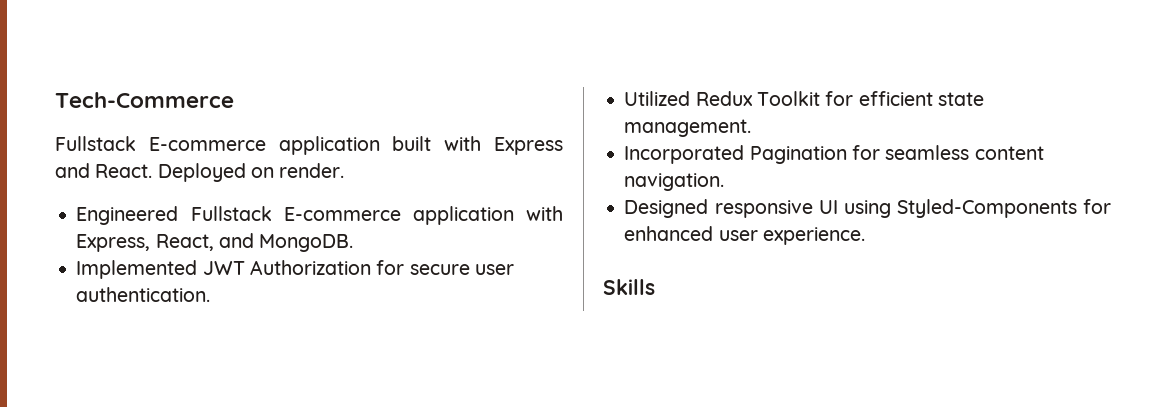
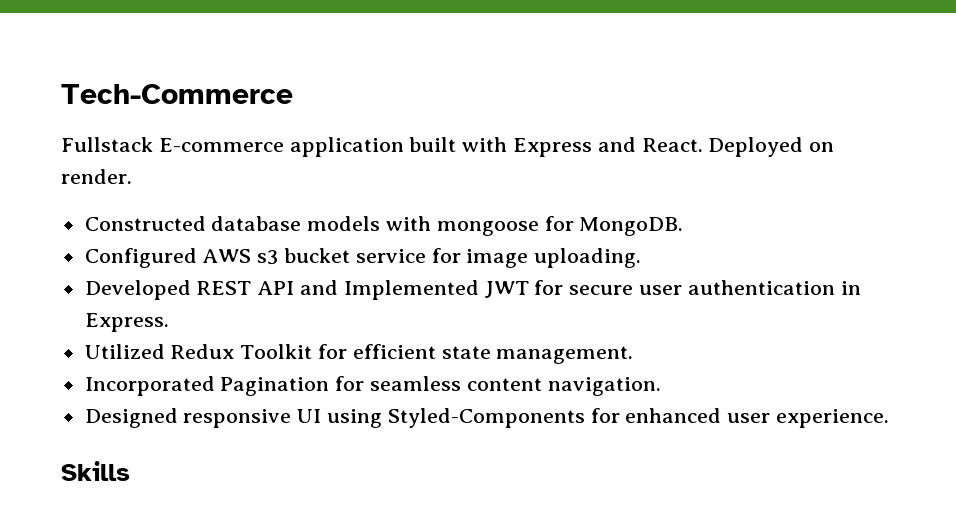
- Engineered Fullstack E-commerce application with Express, React, and MongoDB.
- Implemented JWT Authorization for secure user authentication.
+ Constructed database models with mongoose for MongoDB.
+ Configured AWS s3 bucket service for image uploading.
+ Developed REST API and Implemented JWT for secure user authentication in Express.

